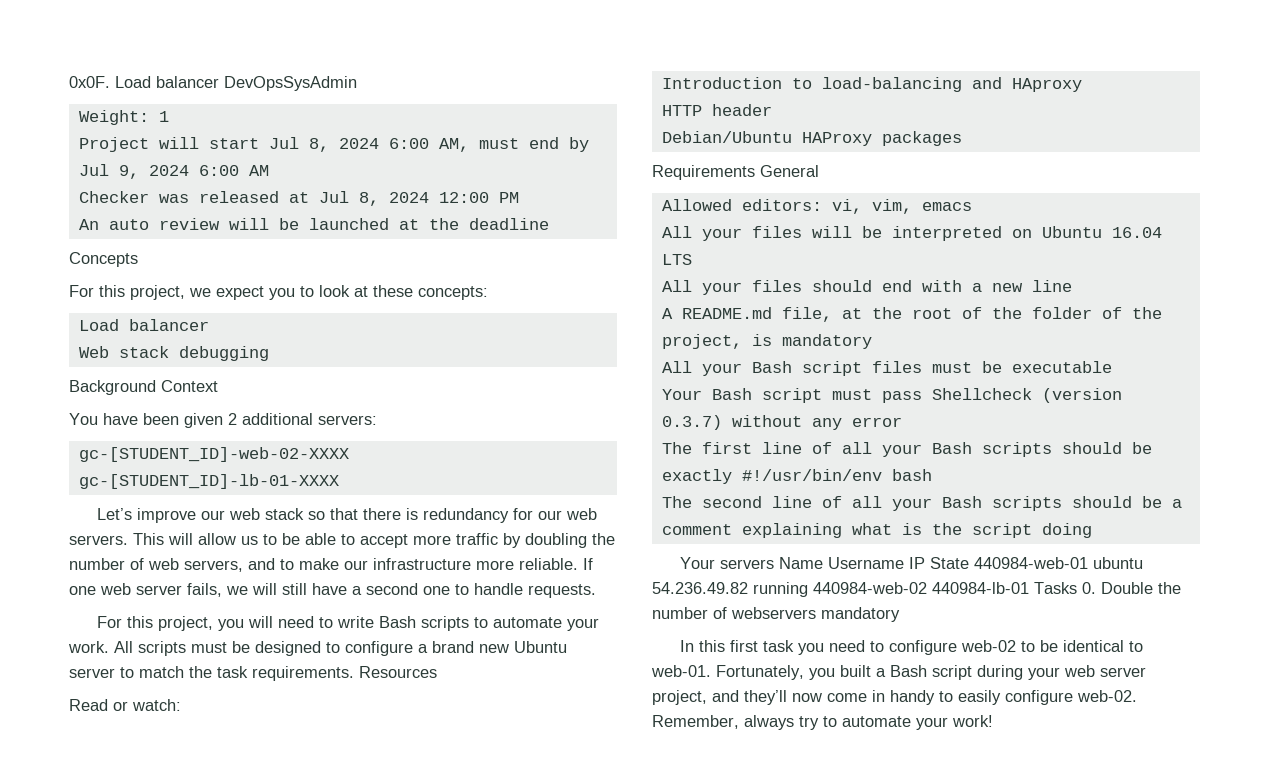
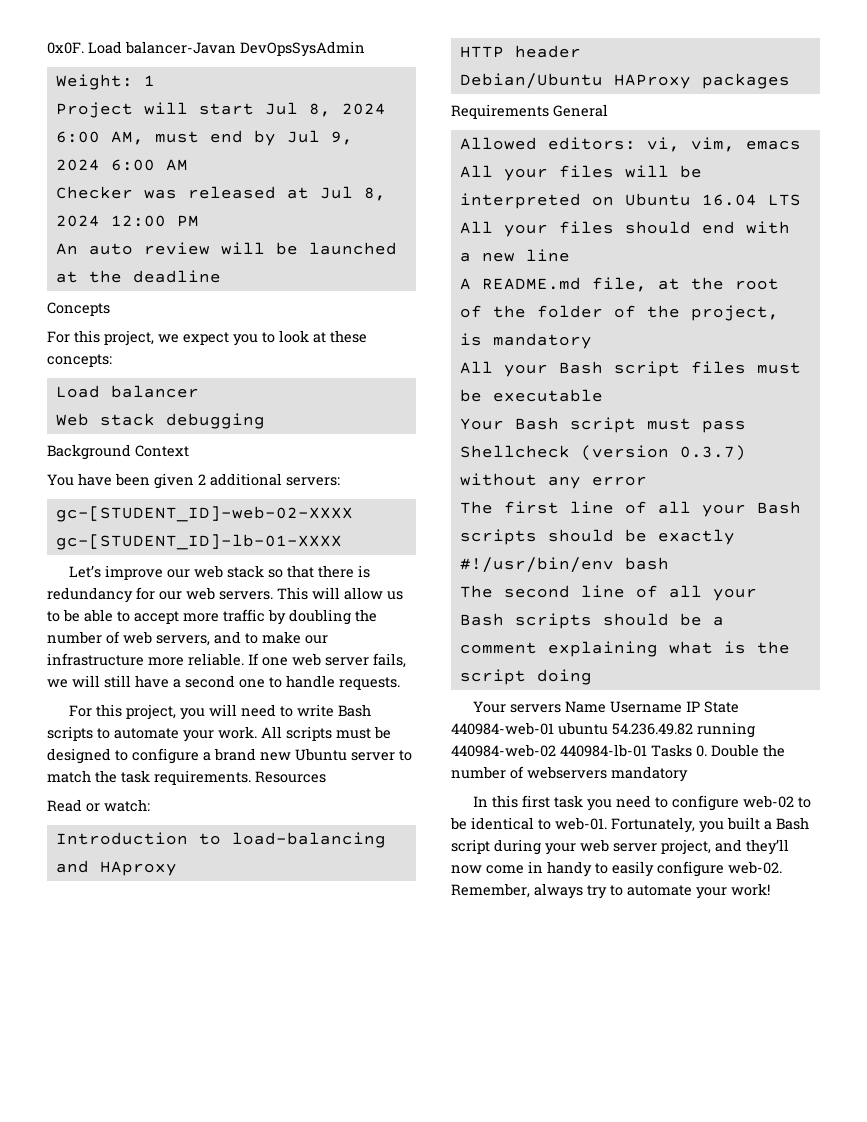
- Load balancer DevOpsSysAdmin
+ Load balancer-Javan DevOpsSysAdmin

